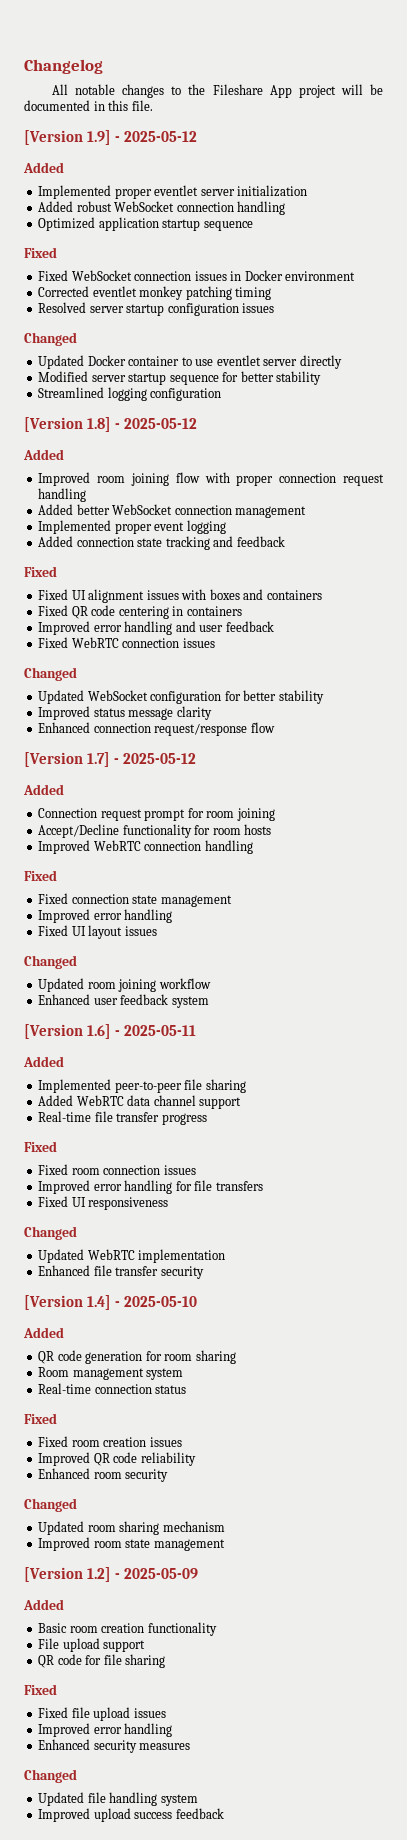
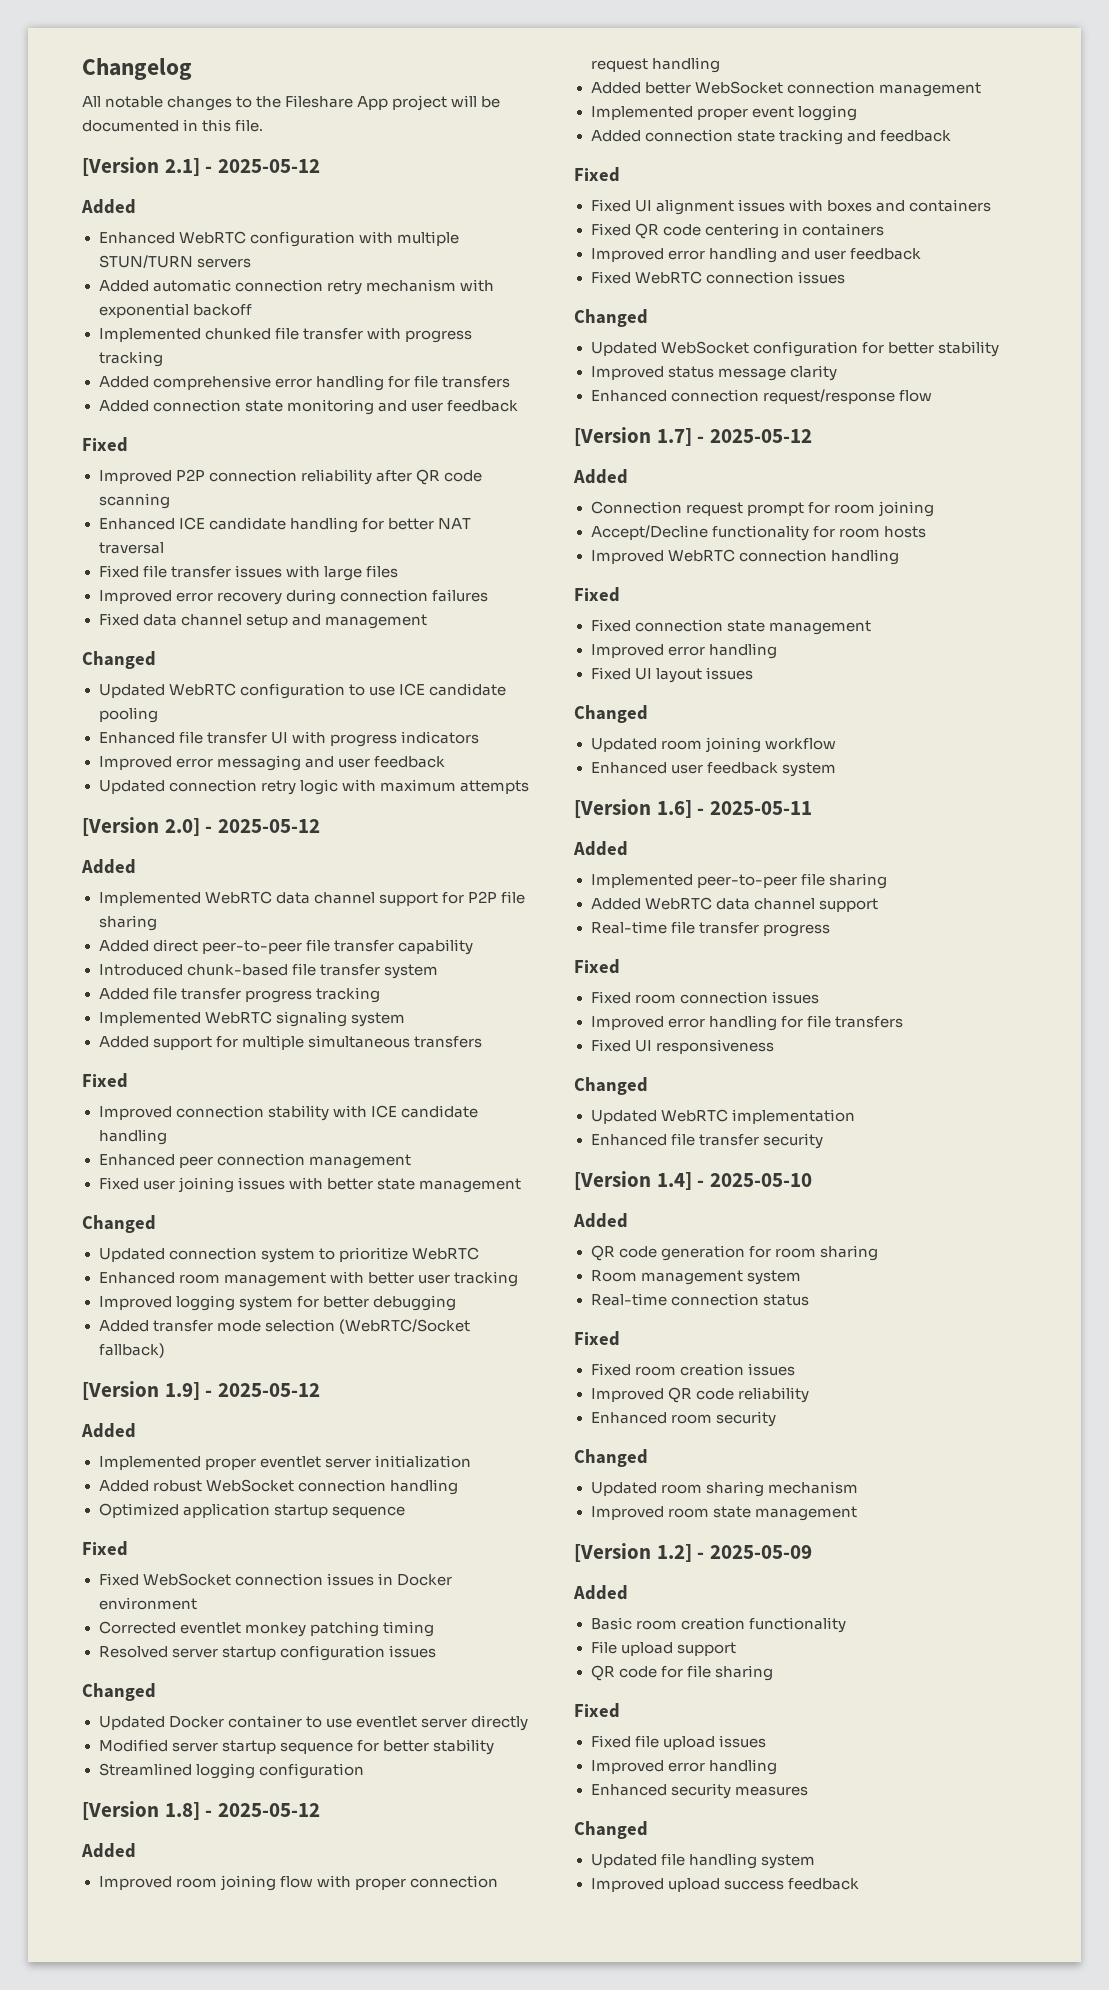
+ [Version 2.1] - 2025-05-12
+ Added
+ Enhanced WebRTC configuration with multiple STUN/TURN servers
+ Added automatic connection retry mechanism with exponential backoff
+ Implemented chunked file transfer with progress tracking
+ Added comprehensive error handling for file transfers
+ Added connection state monitoring and user feedback
+ Fixed
+ Improved P2P connection reliability after QR code scanning
+ Enhanced ICE candidate handling for better NAT traversal
+ Fixed file transfer issues with large files
+ Improved error recovery during connection failures
+ Fixed data channel setup and management
+ Changed
+ Updated WebRTC configuration to use ICE candidate pooling
+ Enhanced file transfer UI with progress indicators
+ Improved error messaging and user feedback
+ Updated connection retry logic with maximum attempts
+ [Version 2.0] - 2025-05-12
+ Added
+ Implemented WebRTC data channel support for P2P file sharing
+ Added direct peer-to-peer file transfer capability
+ Introduced chunk-based file transfer system
+ Added file transfer progress tracking
+ Implemented WebRTC signaling system
+ Added support for multiple simultaneous transfers
+ Fixed
+ Improved connection stability with ICE candidate handling
+ Enhanced peer connection management
+ Fixed user joining issues with better state management
+ Changed
+ Updated connection system to prioritize WebRTC
+ Enhanced room management with better user tracking
+ Improved logging system for better debugging
+ Added transfer mode selection (WebRTC/Socket fallback)

